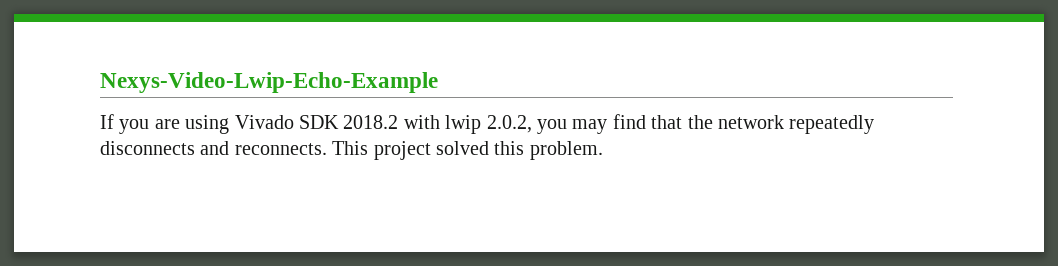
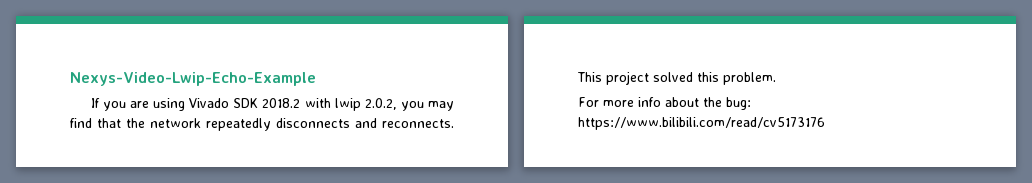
+ For more info about the bug: https://www.bilibili.com/read/cv5173176

